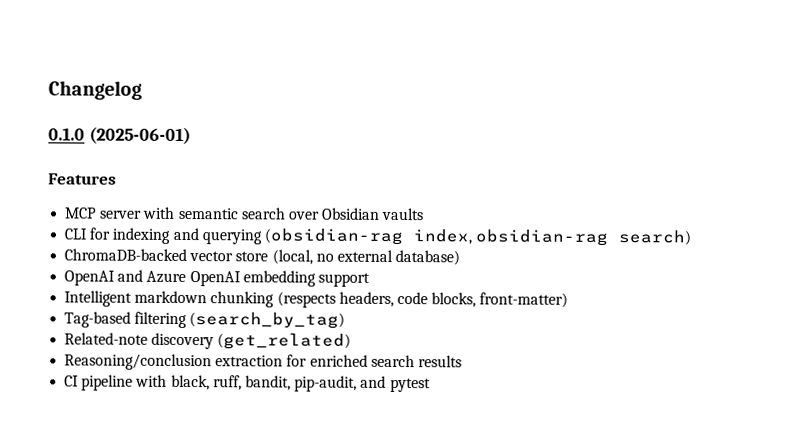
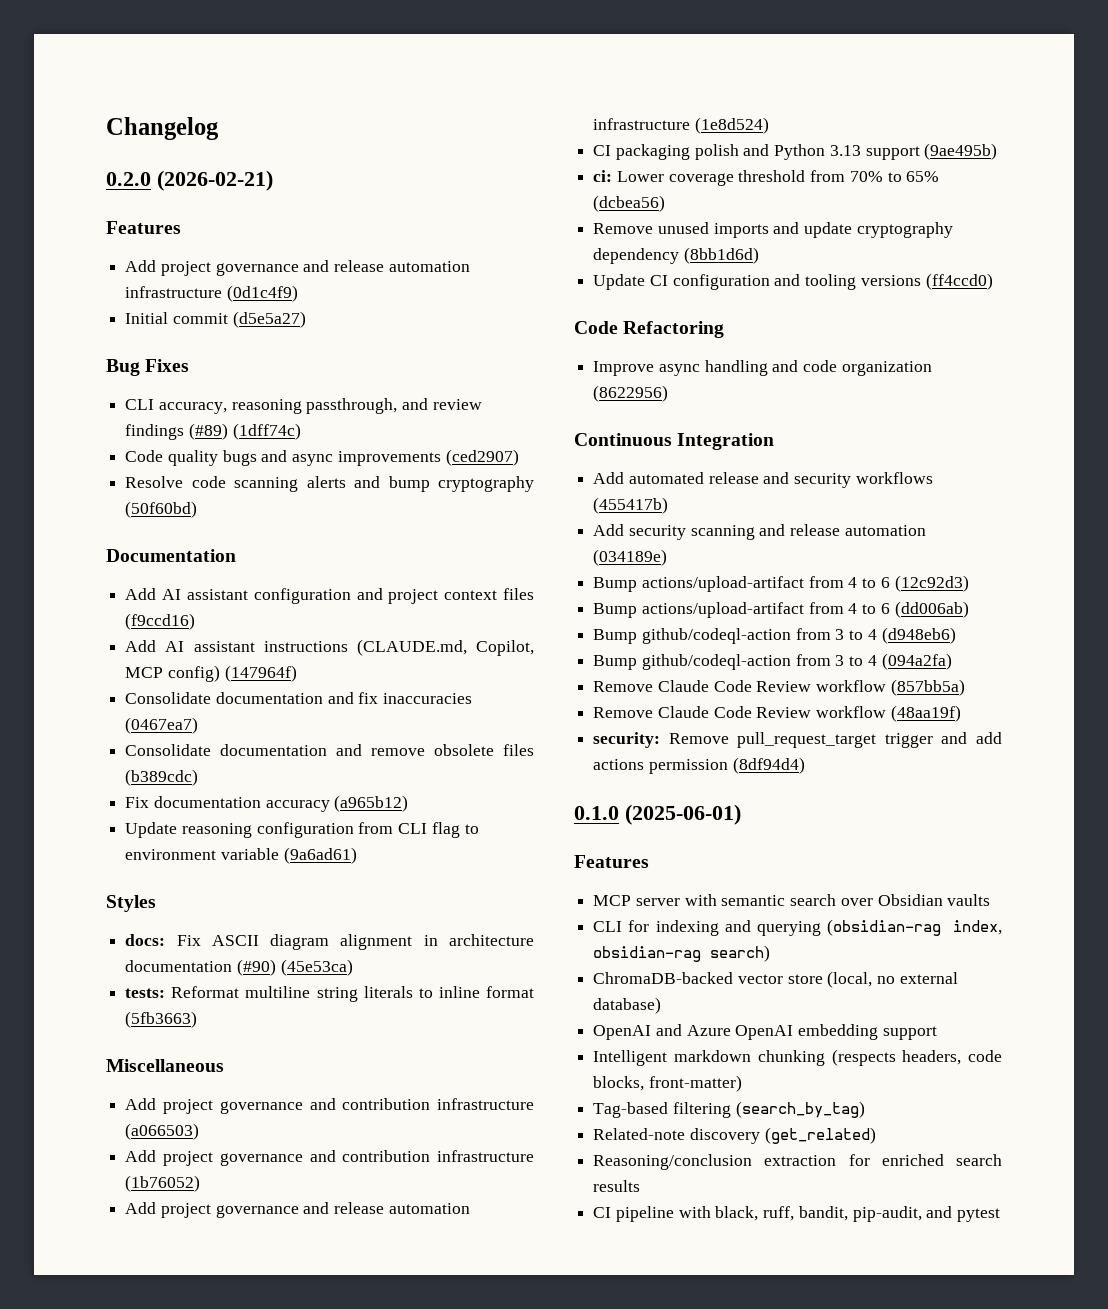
+ 0.2.0 (2026-02-21)
+ Features
+ Add project governance and release automation infrastructure (0d1c4f9)
+ Initial commit (d5e5a27)
+ Bug Fixes
+ CLI accuracy, reasoning passthrough, and review findings (#89) (1dff74c)
+ Code quality bugs and async improvements (ced2907)
+ Resolve code scanning alerts and bump cryptography (50f60bd)
+ Documentation
+ Add AI assistant configuration and project context files (f9ccd16)
+ Add AI assistant instructions (CLAUDE.md, Copilot, MCP config) (147964f)
+ Consolidate documentation and fix inaccuracies (0467ea7)
+ Consolidate documentation and remove obsolete files (b389cdc)
+ Fix documentation accuracy (a965b12)
+ Update reasoning configuration from CLI flag to environment variable (9a6ad61)
+ Styles
+ docs: Fix ASCII diagram alignment in architecture documentation (#90) (45e53ca)
+ tests: Reformat multiline string literals to inline format (5fb3663)
+ Miscellaneous
+ Add project governance and contribution infrastructure (a066503)
+ Add project governance and contribution infrastructure (1b76052)
+ Add project governance and release automation infrastructure (1e8d524)
+ CI packaging polish and Python 3.13 support (9ae495b)
+ ci: Lower coverage threshold from 70% to 65% (dcbea56)
+ Remove unused imports and update cryptography dependency (8bb1d6d)
+ Update CI configuration and tooling versions (ff4ccd0)
+ Code Refactoring
+ Improve async handling and code organization (8622956)
+ Continuous Integration
+ Add automated release and security workflows (455417b)
+ Add security scanning and release automation (034189e)
+ Bump actions/upload-artifact from 4 to 6 (12c92d3)
+ Bump actions/upload-artifact from 4 to 6 (dd006ab)
+ Bump github/codeql-action from 3 to 4 (d948eb6)
+ Bump github/codeql-action from 3 to 4 (094a2fa)
+ Remove Claude Code Review workflow (857bb5a)
+ Remove Claude Code Review workflow (48aa19f)
+ security: Remove pull_request_target trigger and add actions permission (8df94d4)

